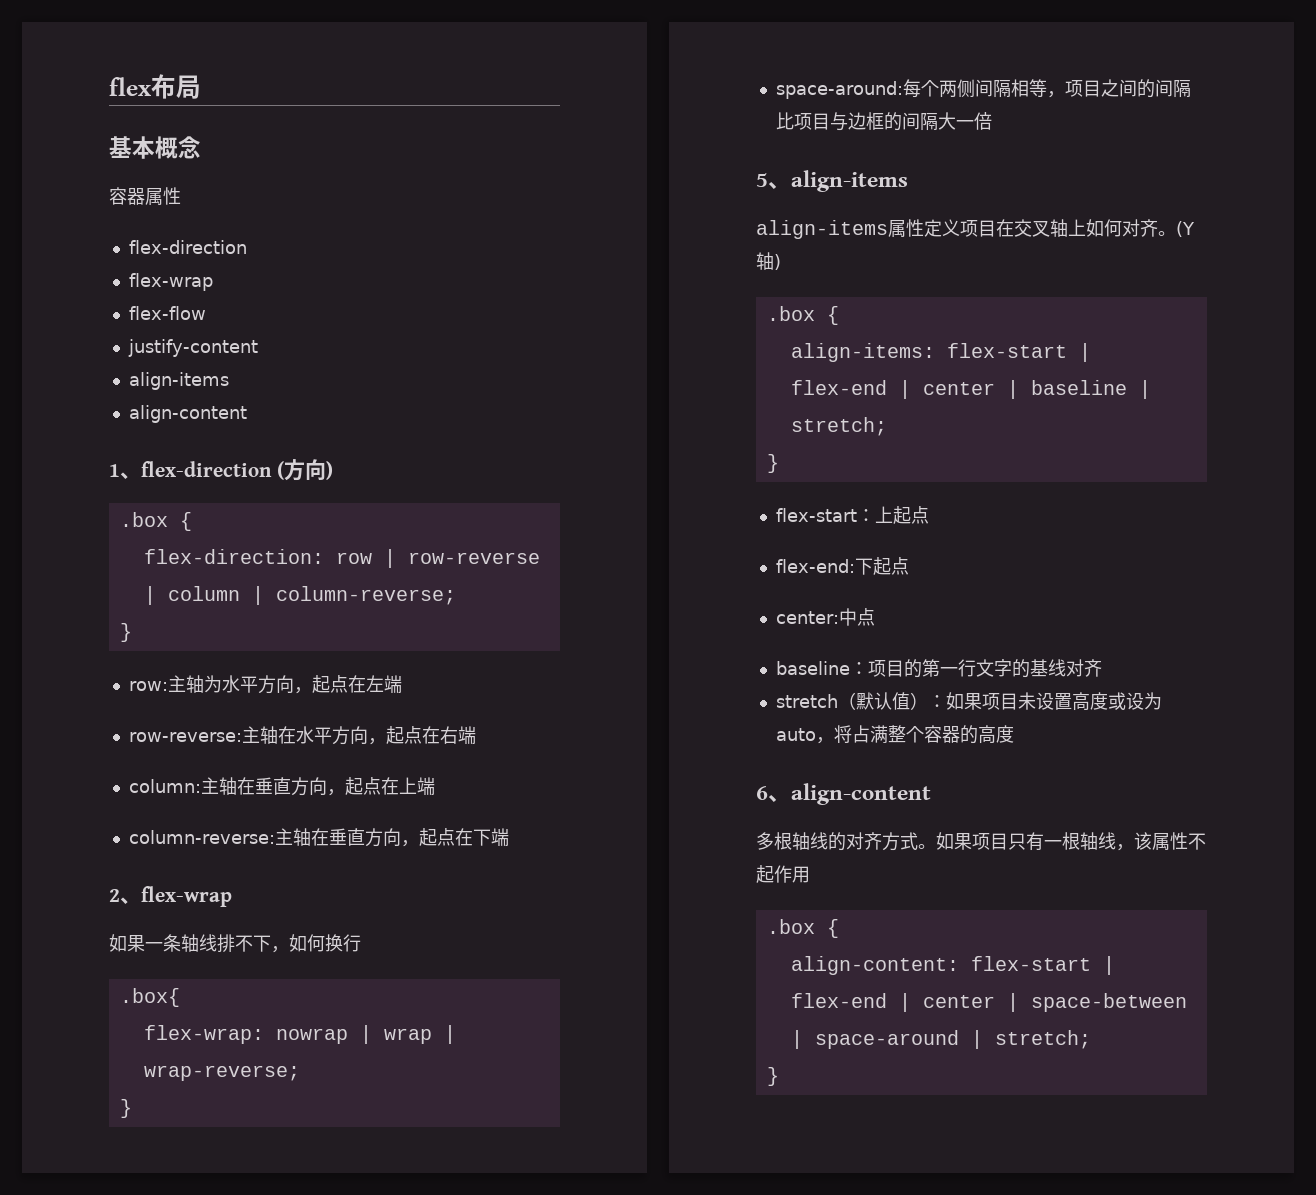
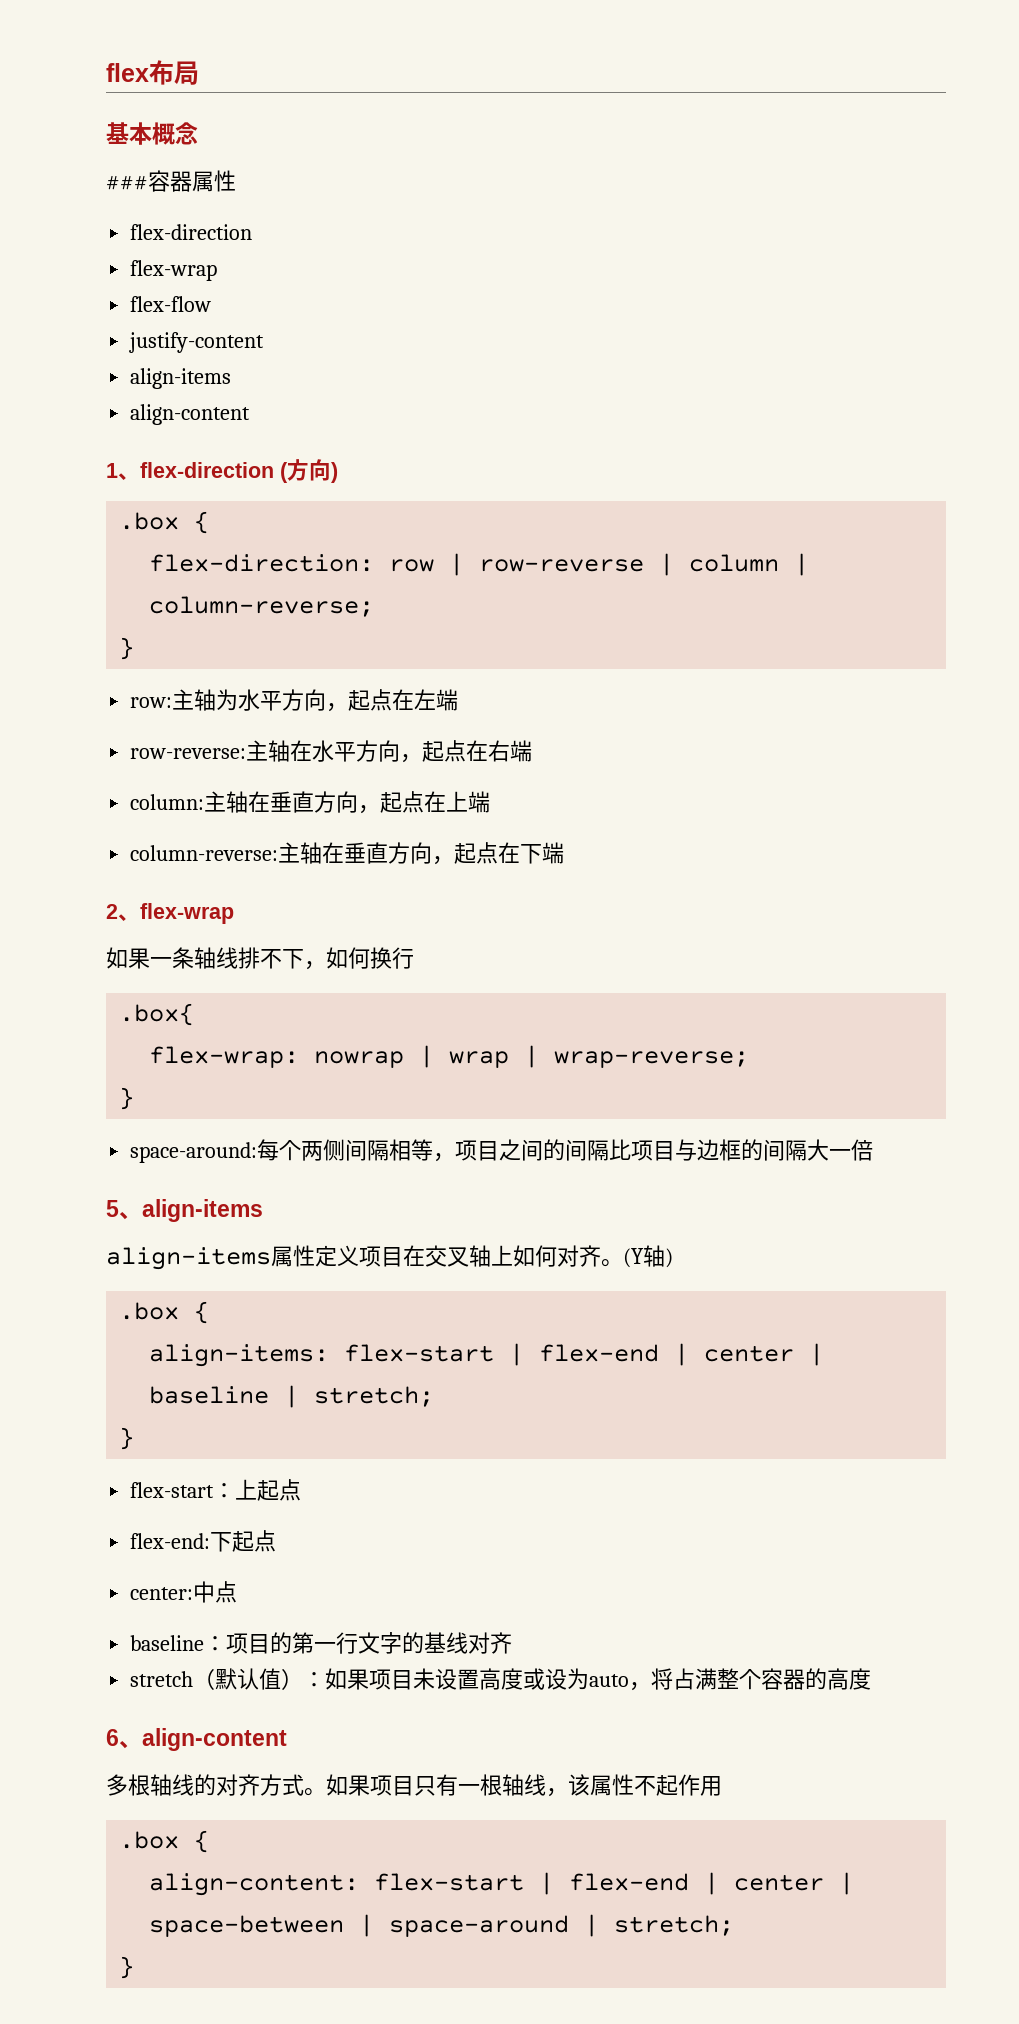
- 容器属性
+ ###容器属性

